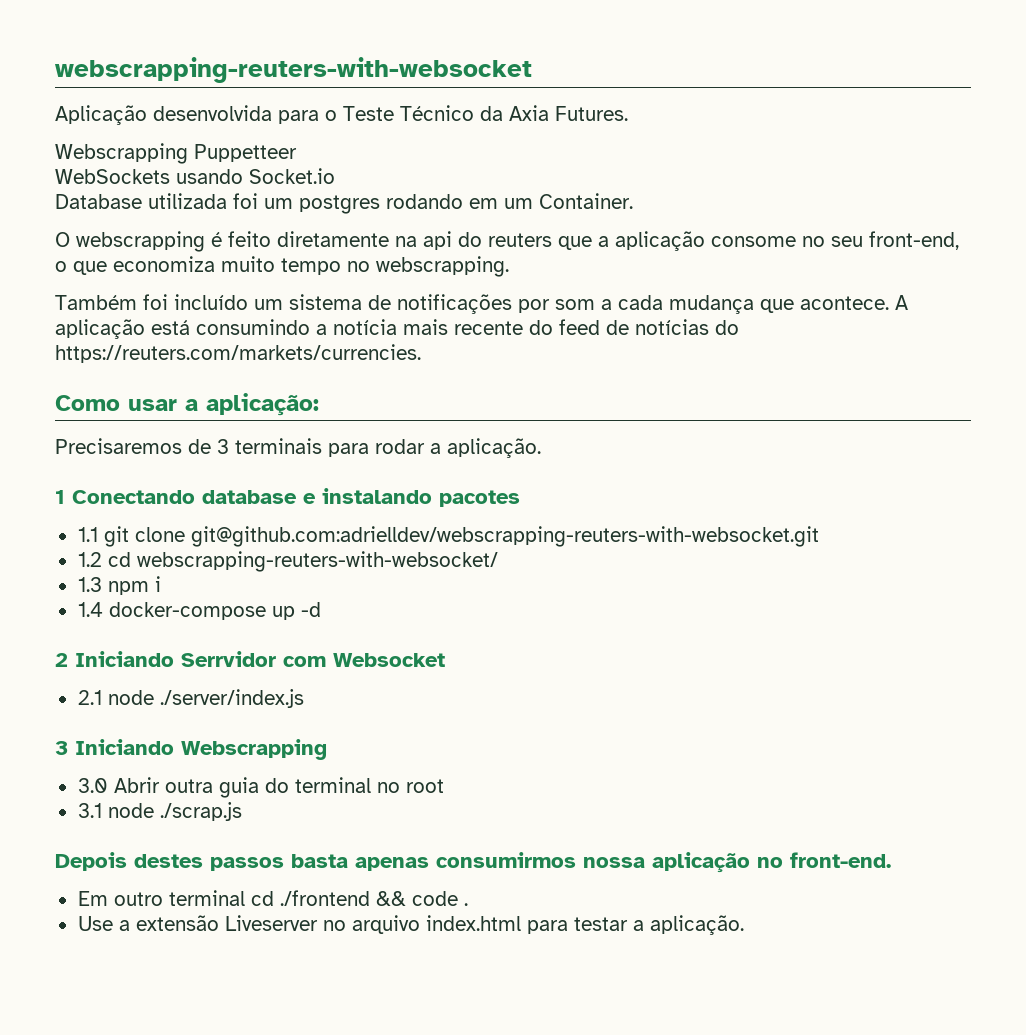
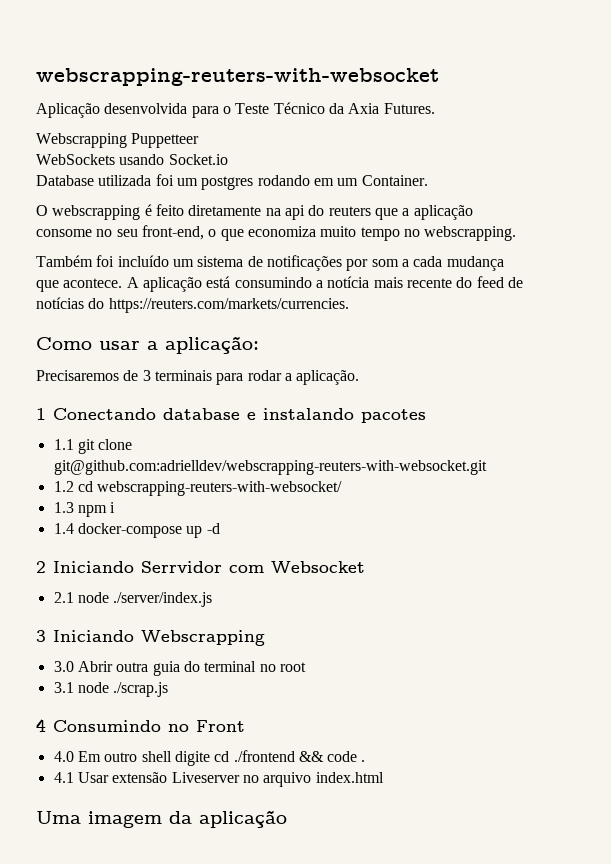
- Depois destes passos basta apenas consumirmos nossa aplicação no front-end.
- Em outro terminal cd ./frontend && code .
+ 4 Consumindo no Front
+ 4.0 Em outro shell digite cd ./frontend && code .
- Use a extensão Liveserver no arquivo index.html para testar a aplicação.
+ 4.1 Usar extensão Liveserver no arquivo index.html
+ Uma imagem da aplicação

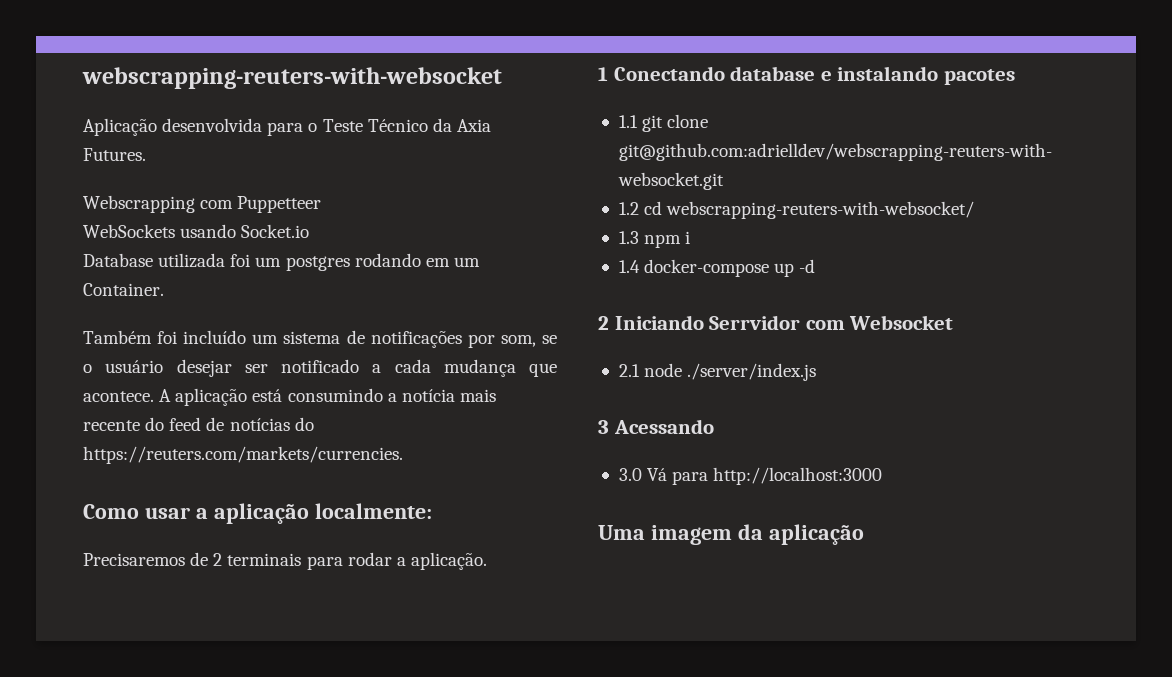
- Webscrapping Puppetteer
+ Webscrapping com Puppetteer
- O webscrapping é feito diretamente na api do reuters que a aplicação consome no seu front-end, o que economiza muito tempo no webscrapping.
- Também foi incluído um sistema de notificações por som a cada mudança que acontece.
+ Também foi incluído um sistema de notificações por som, se o usuário desejar ser notificado a cada mudança que acontece.
- Como usar a aplicação:
+ Como usar a aplicação localmente:
- Precisaremos de 3 terminais para rodar a aplicação.
+ Precisaremos de 2 terminais para rodar a aplicação.
- 3 Iniciando Webscrapping
+ 3 Acessando
- 3.0 Abrir outra guia do terminal no root
- 3.1 node ./scrap.js
- 4 Consumindo no Front
- 4.0 Em outro shell digite cd ./frontend && code .
- 4.1 Usar extensão Liveserver no arquivo index.html
+ 3.0 Vá para http://localhost:3000

